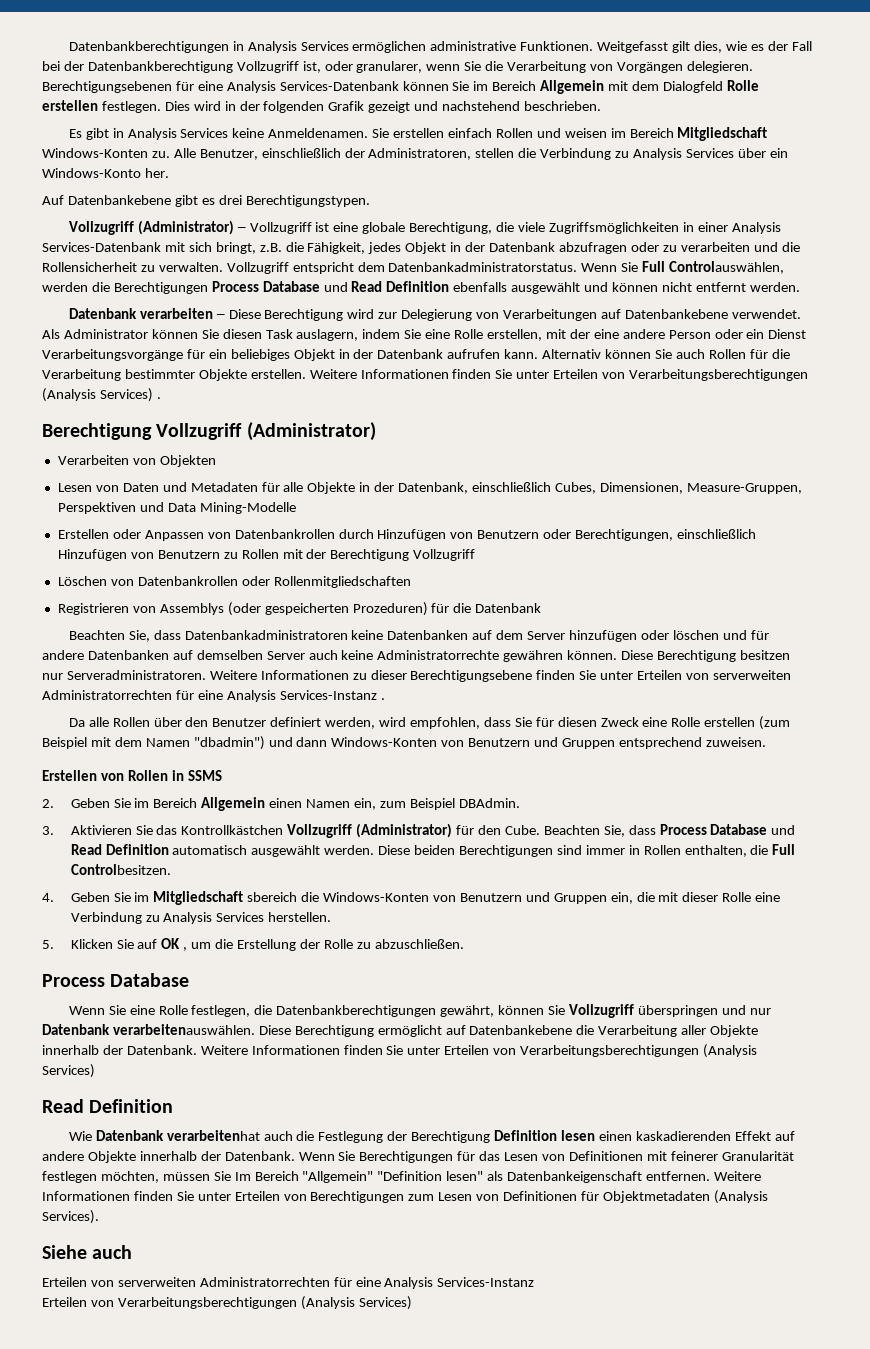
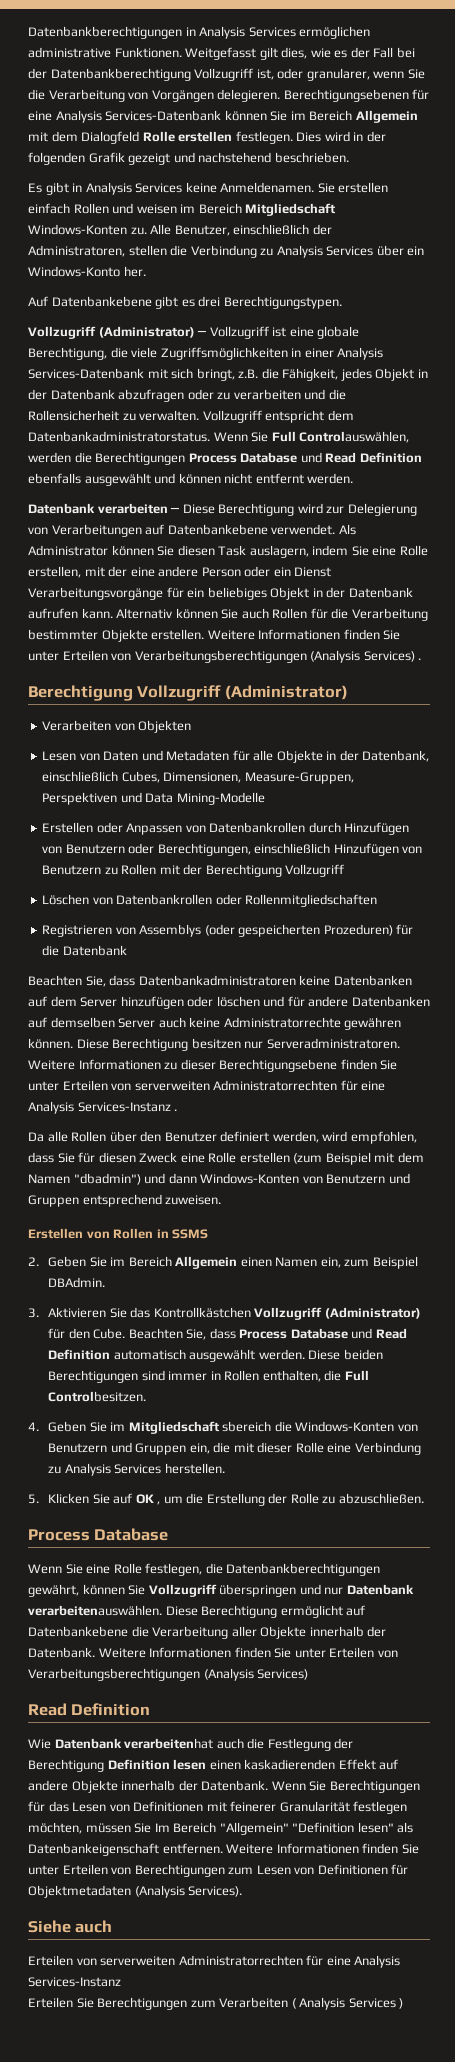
  Siehe auch
  Erteilen von serverweiten Administratorrechten für eine Analysis Services-Instanz
- Erteilen von Verarbeitungsberechtigungen (Analysis Services)
+ Erteilen Sie Berechtigungen zum Verarbeiten ( Analysis Services )

